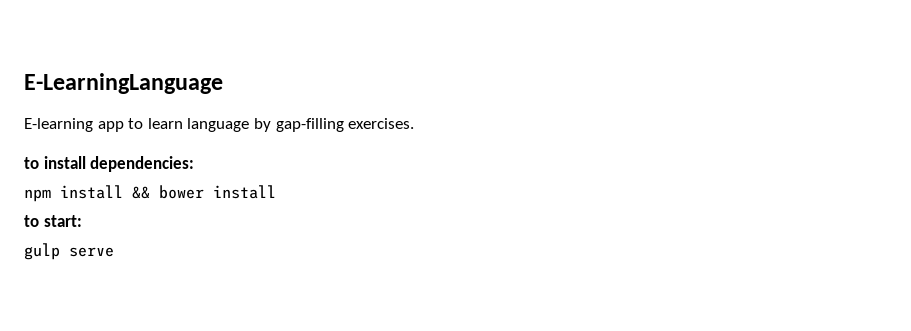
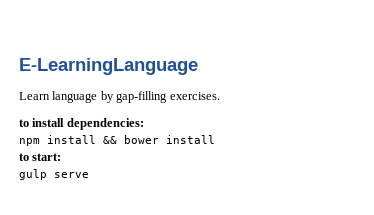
- E-learning app to learn language by gap-filling exercises.
+ Learn language by gap-filling exercises.

